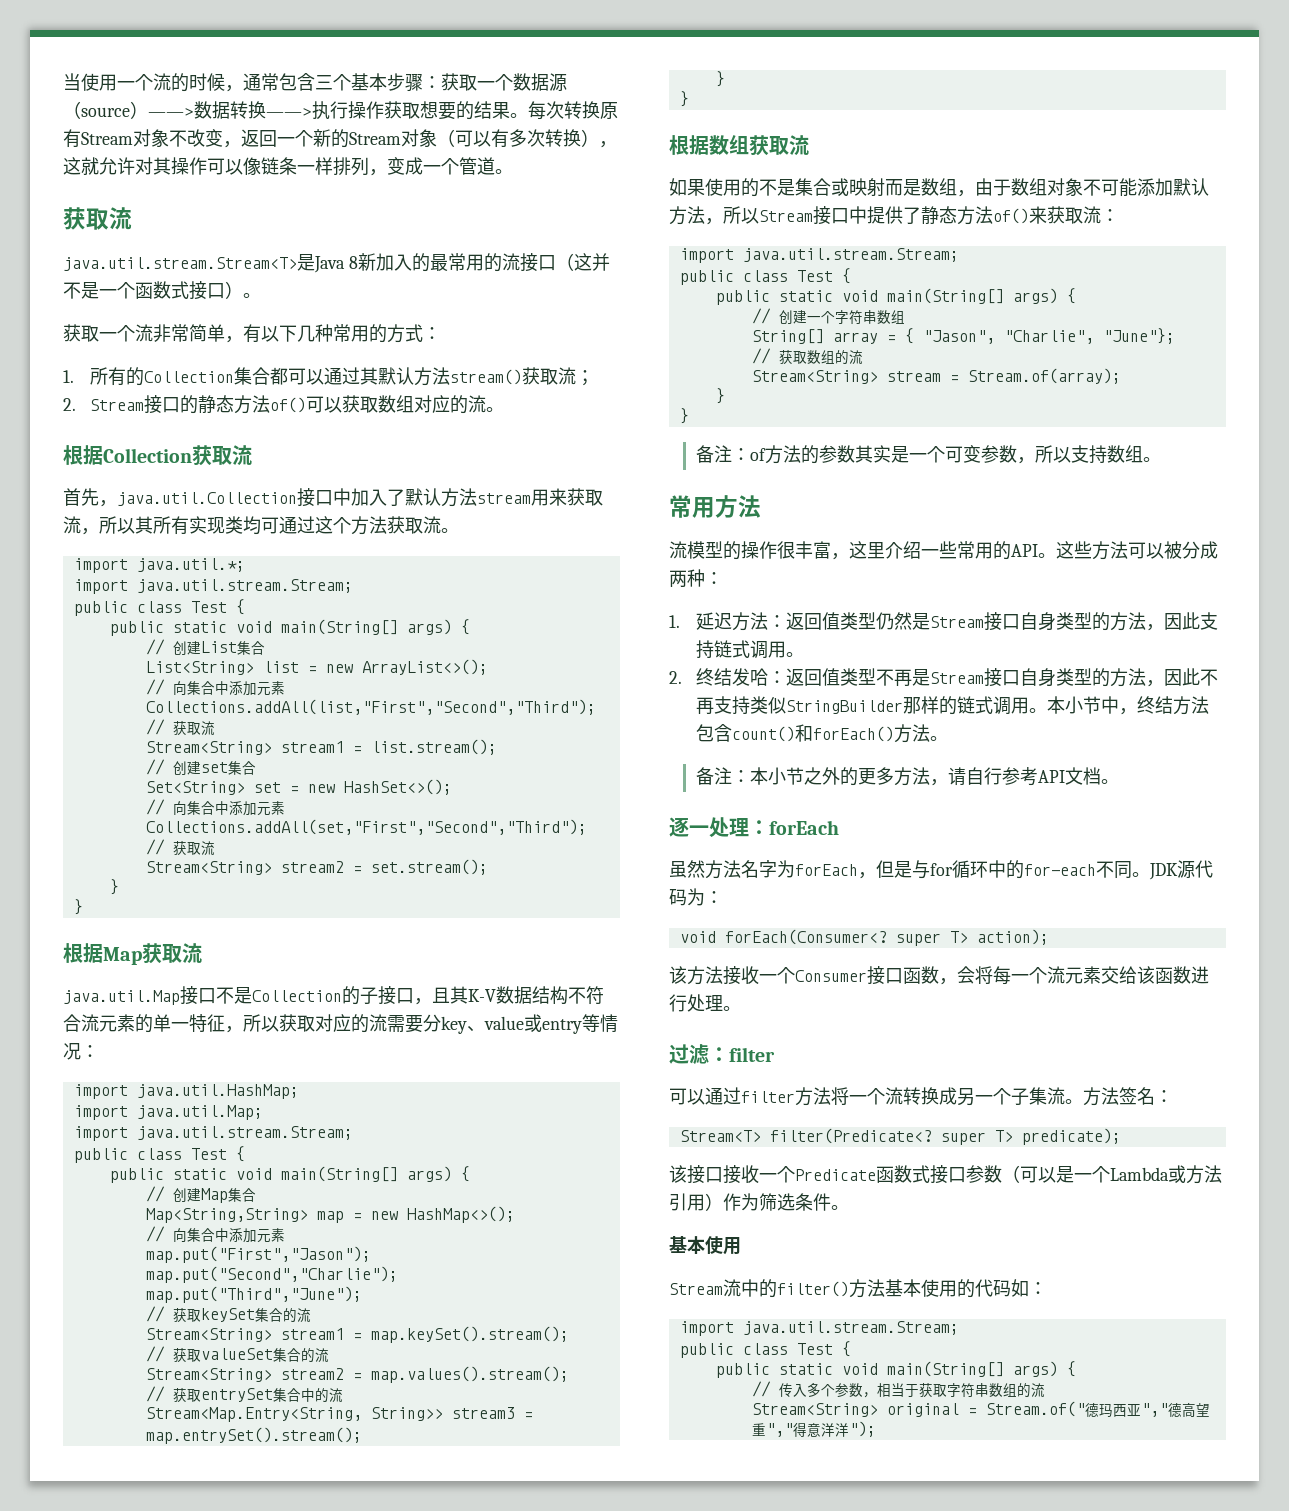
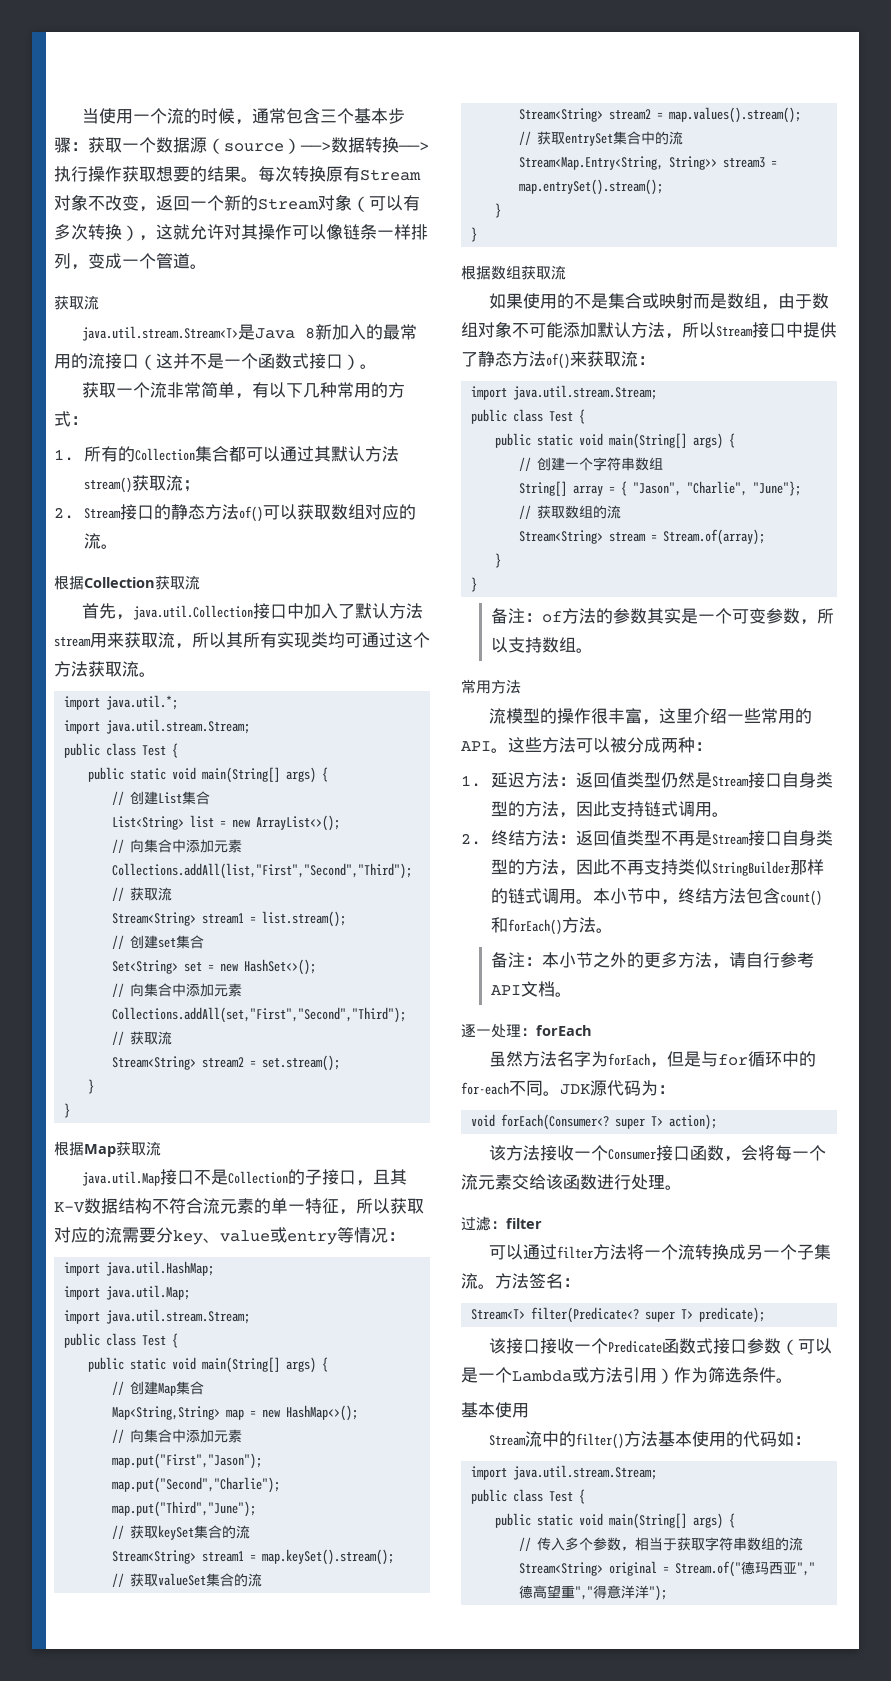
- 2.终结发哈：返回值类型不再是Stream接口自身类型的方法，因此不再支持类似StringBuilder那样的链式调用。
+ 2.终结方法：返回值类型不再是Stream接口自身类型的方法，因此不再支持类似StringBuilder那样的链式调用。

